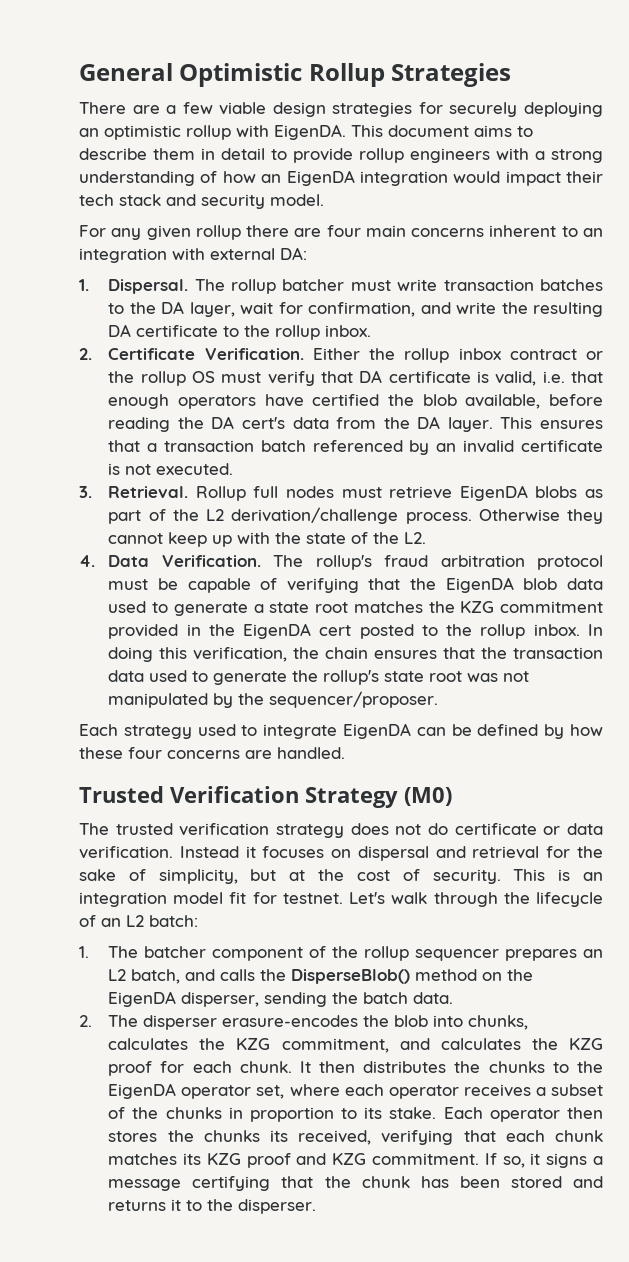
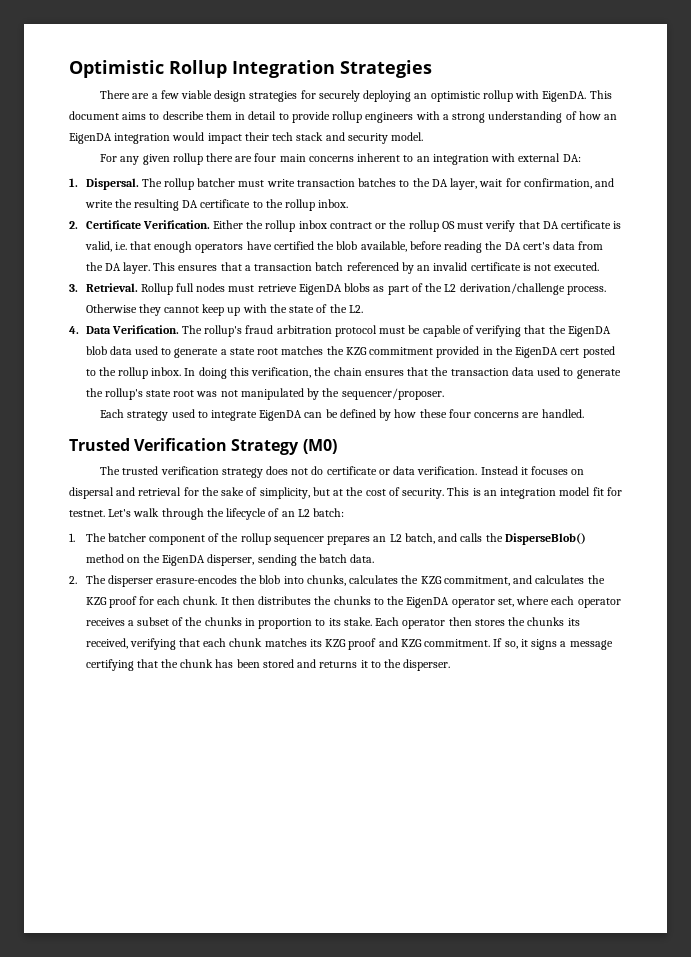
- General Optimistic Rollup Strategies
+ Optimistic Rollup Integration Strategies

